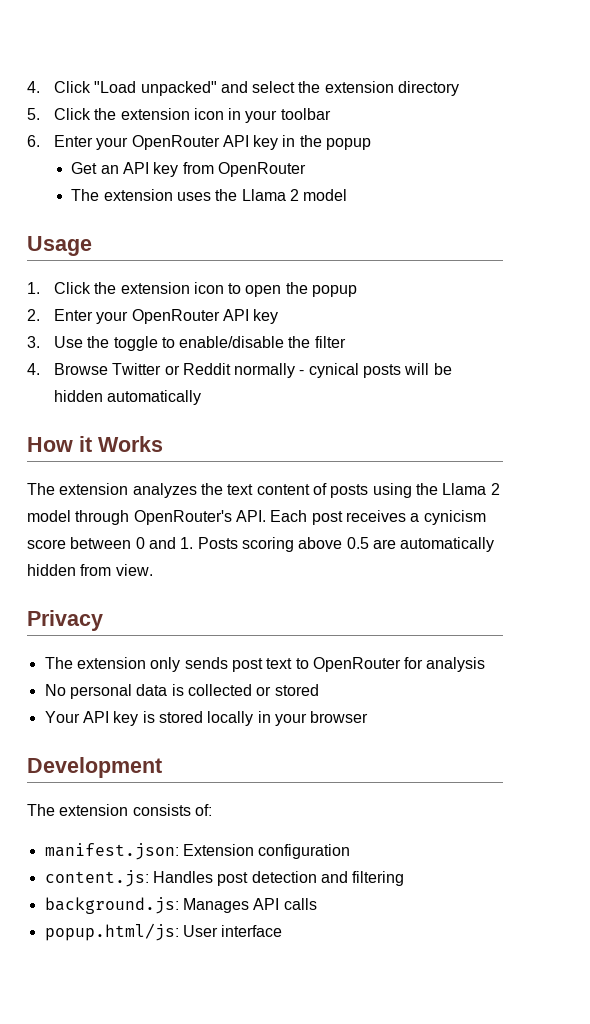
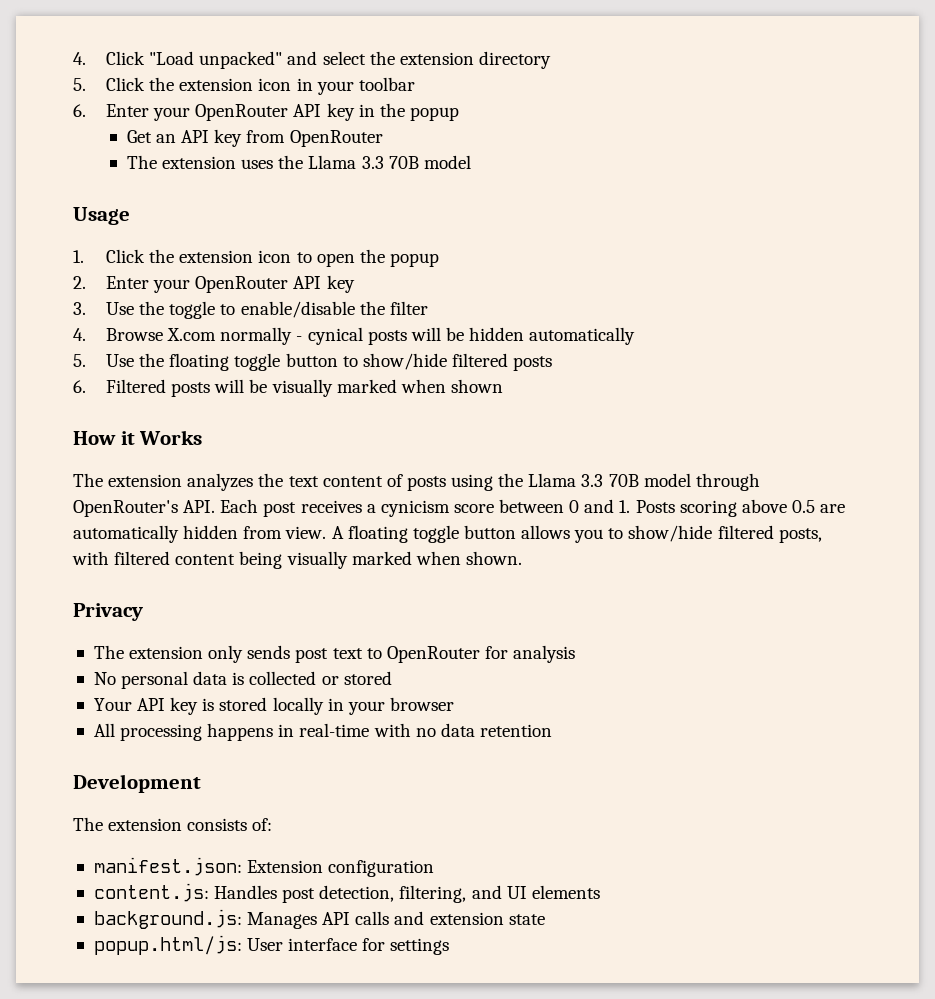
- The extension uses the Llama 2 model
+ The extension uses the Llama 3.3 70B model
- 4. Browse Twitter or Reddit normally - cynical posts will be hidden automatically
+ 4. Browse X.com normally - cynical posts will be hidden automatically
+ 5. Use the floating toggle button to show/hide filtered posts
+ 6. Filtered posts will be visually marked when shown
- The extension analyzes the text content of posts using the Llama 2 model through OpenRouter's API. Each post receives a cynicism score between 0 and 1. Posts scoring above 0.5 are automatically hidden from view.
+ The extension analyzes the text content of posts using the Llama 3.3 70B model through OpenRouter's API. Each post receives a cynicism score between 0 and 1. Posts scoring above 0.5 are automatically hidden from view. A floating toggle button allows you to show/hide filtered posts, with filtered content being visually marked when shown.
+ All processing happens in real-time with no data retention
- content.js: Handles post detection and filtering
+ content.js: Handles post detection, filtering, and UI elements
- background.js: Manages API calls
+ background.js: Manages API calls and extension state
- popup.html/js: User interface
+ popup.html/js: User interface for settings

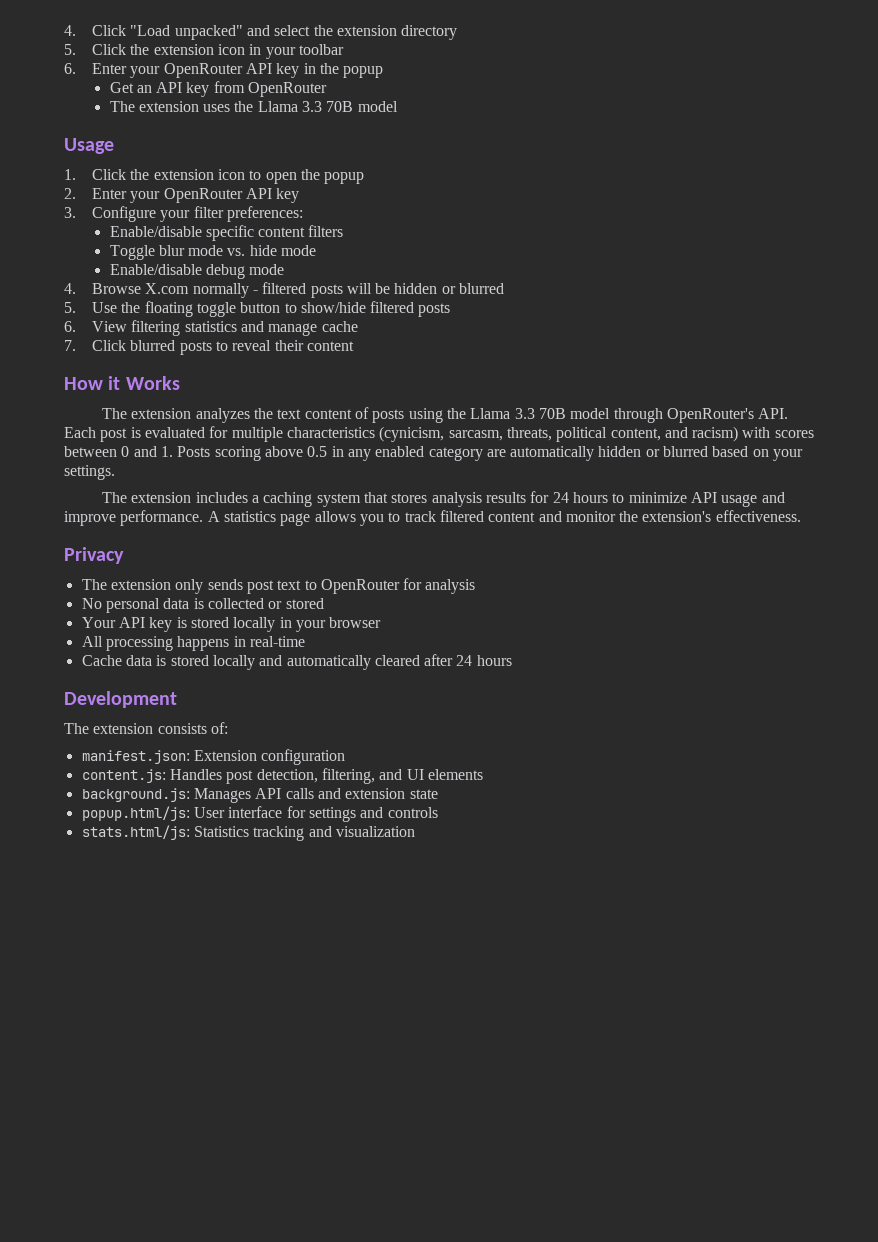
- 3. Use the toggle to enable/disable the filter
+ 3. Configure your filter preferences:
+ Enable/disable specific content filters
+ Toggle blur mode vs. hide mode
+ Enable/disable debug mode
- 4. Browse X.com normally - cynical posts will be hidden automatically
+ 4. Browse X.com normally - filtered posts will be hidden or blurred
- 6. Filtered posts will be visually marked when shown
+ 6. View filtering statistics and manage cache
+ 7. Click blurred posts to reveal their content
- The extension analyzes the text content of posts using the Llama 3.3 70B model through OpenRouter's API. Each post receives a cynicism score between 0 and 1. Posts scoring above 0.5 are automatically hidden from view. A floating toggle button allows you to show/hide filtered posts, with filtered content being visually marked when shown.
+ The extension analyzes the text content of posts using the Llama 3.3 70B model through OpenRouter's API. Each post is evaluated for multiple characteristics (cynicism, sarcasm, threats, political content, and racism) with scores between 0 and 1. Posts scoring above 0.5 in any enabled category are automatically hidden or blurred based on your settings.
+ The extension includes a caching system that stores analysis results for 24 hours to minimize API usage and improve performance. A statistics page allows you to track filtered content and monitor the extension's effectiveness.
- All processing happens in real-time with no data retention
+ All processing happens in real-time
+ Cache data is stored locally and automatically cleared after 24 hours
- popup.html/js: User interface for settings
+ popup.html/js: User interface for settings and controls
+ stats.html/js: Statistics tracking and visualization

